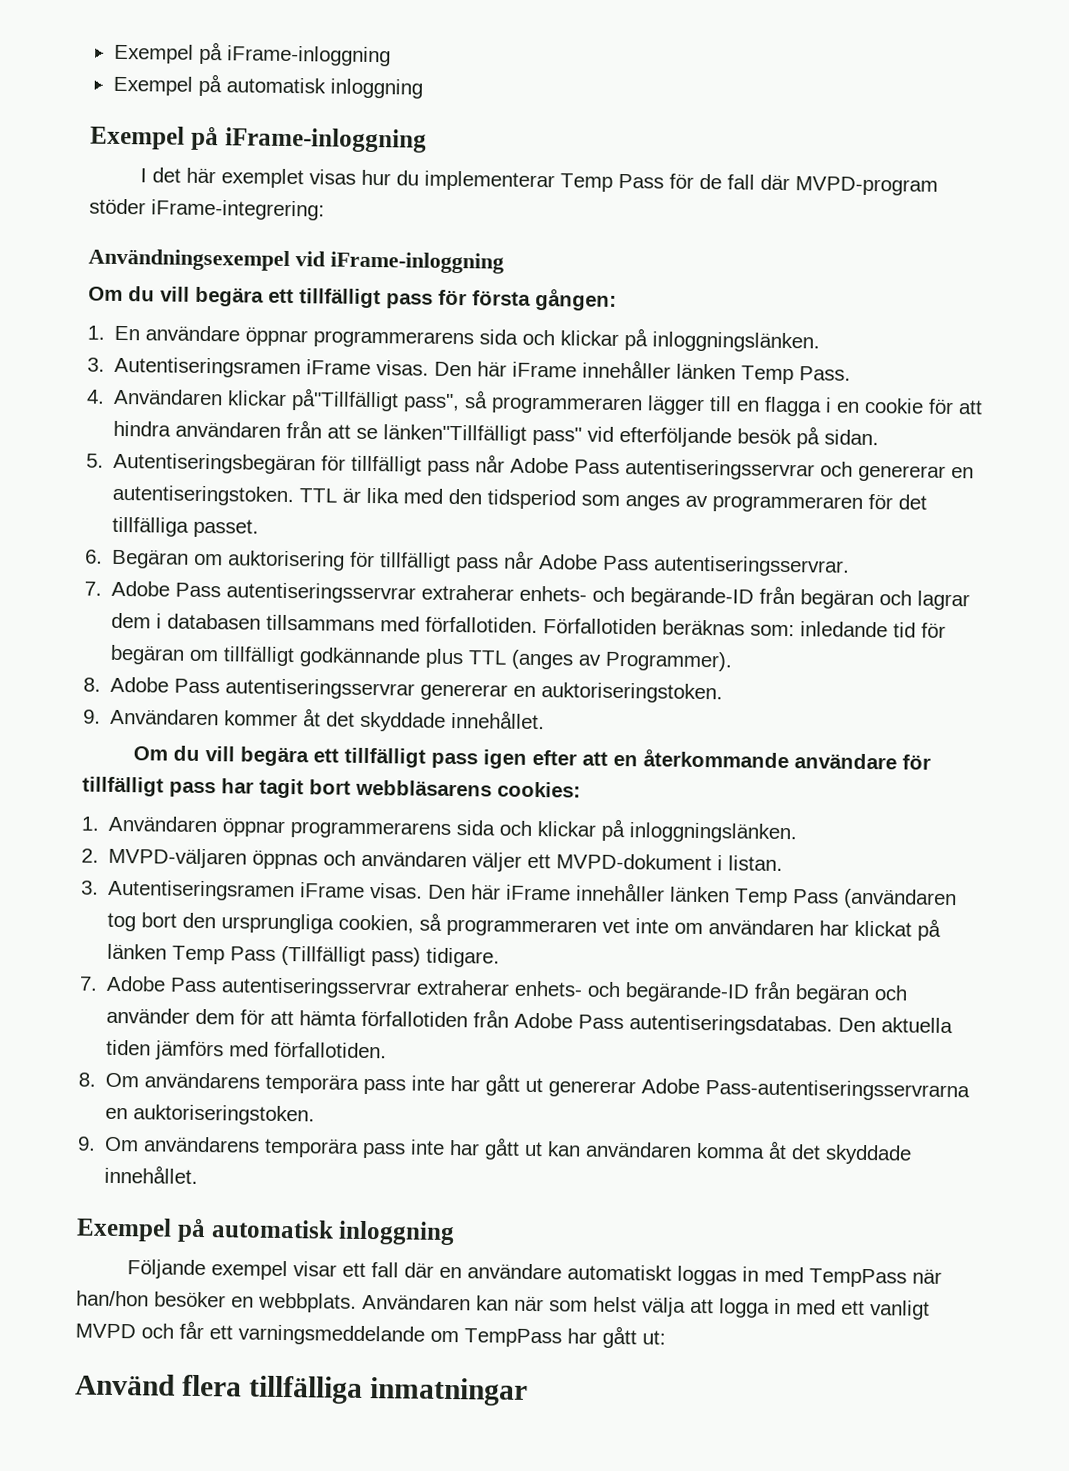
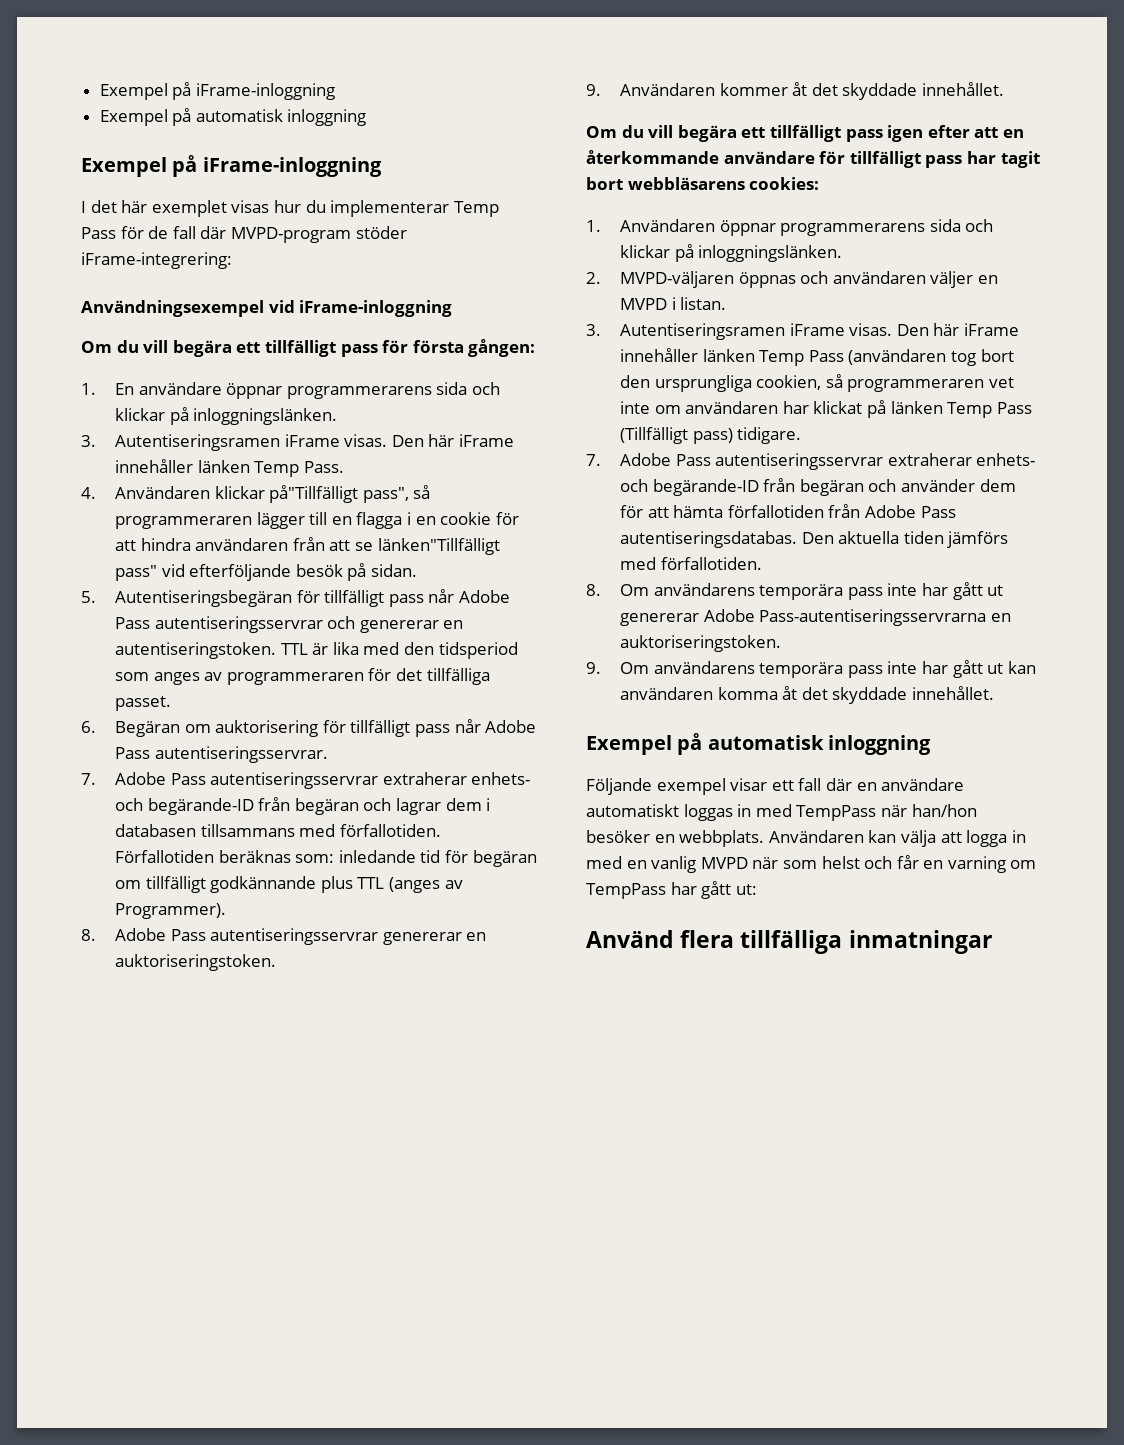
- 2. MVPD-väljaren öppnas och användaren väljer ett MVPD-dokument i listan.
+ 2. MVPD-väljaren öppnas och användaren väljer en MVPD i listan.
- Användaren kan när som helst välja att logga in med ett vanligt MVPD och får ett varningsmeddelande om TempPass har gått ut:
+ Användaren kan välja att logga in med en vanlig MVPD när som helst och får en varning om TempPass har gått ut:

